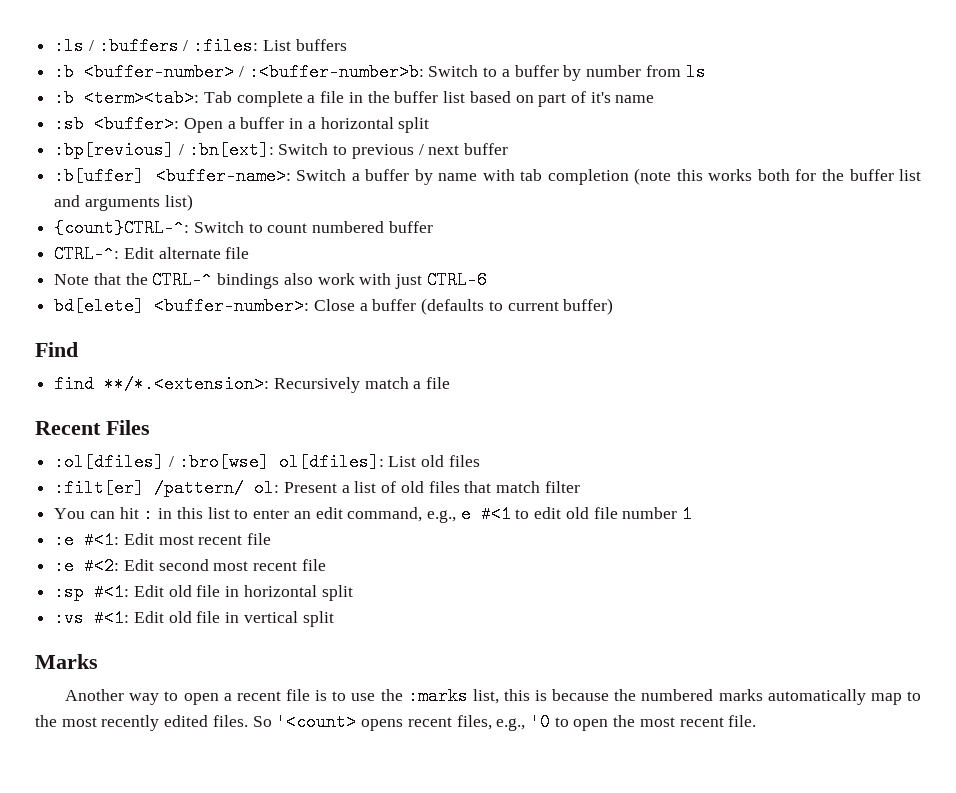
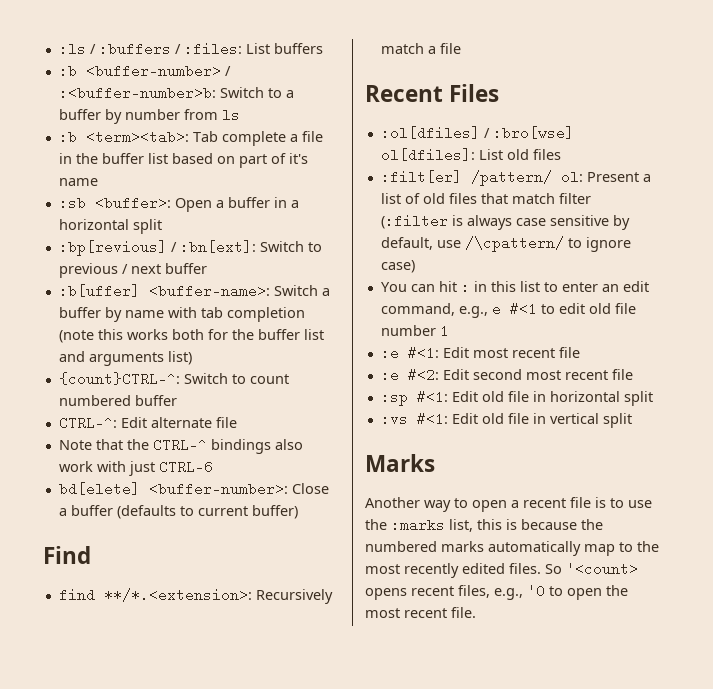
- :filt[er] /pattern/ ol: Present a list of old files that match filter
+ :filt[er] /pattern/ ol: Present a list of old files that match filter (:filter is always case sensitive by default, use /\cpattern/ to ignore case)

